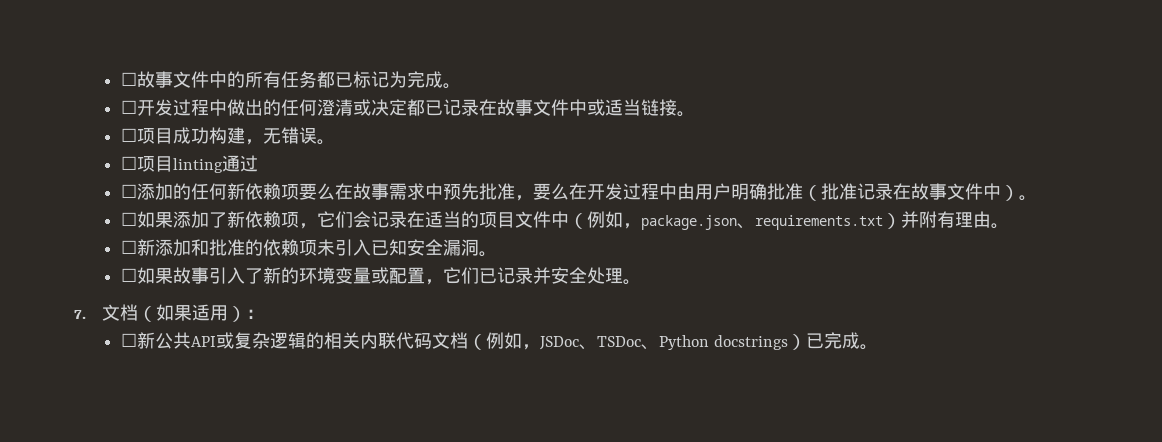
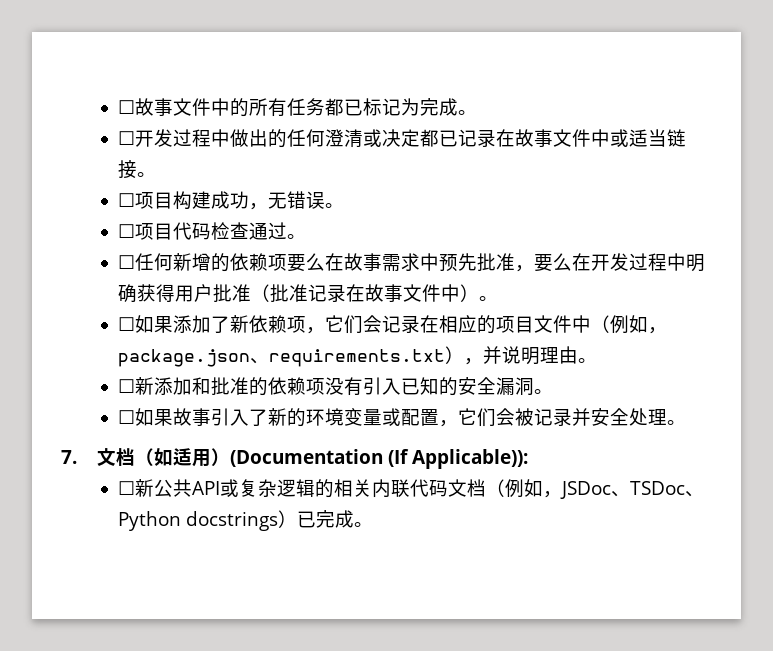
- ☐项目成功构建，无错误。
+ ☐项目构建成功，无错误。
- ☐项目linting通过
- ☐添加的任何新依赖项要么在故事需求中预先批准，要么在开发过程中由用户明确批准（批准记录在故事文件中）。
+ ☐项目代码检查通过。
+ ☐任何新增的依赖项要么在故事需求中预先批准，要么在开发过程中明确获得用户批准（批准记录在故事文件中）。
- ☐如果添加了新依赖项，它们会记录在适当的项目文件中（例如，package.json、requirements.txt）并附有理由。
+ ☐如果添加了新依赖项，它们会记录在相应的项目文件中（例如，package.json、requirements.txt），并说明理由。
- ☐新添加和批准的依赖项未引入已知安全漏洞。
+ ☐新添加和批准的依赖项没有引入已知的安全漏洞。
- ☐如果故事引入了新的环境变量或配置，它们已记录并安全处理。
+ ☐如果故事引入了新的环境变量或配置，它们会被记录并安全处理。
- 7.文档（如果适用）：
+ 7.文档（如适用）(Documentation (If Applicable)):

